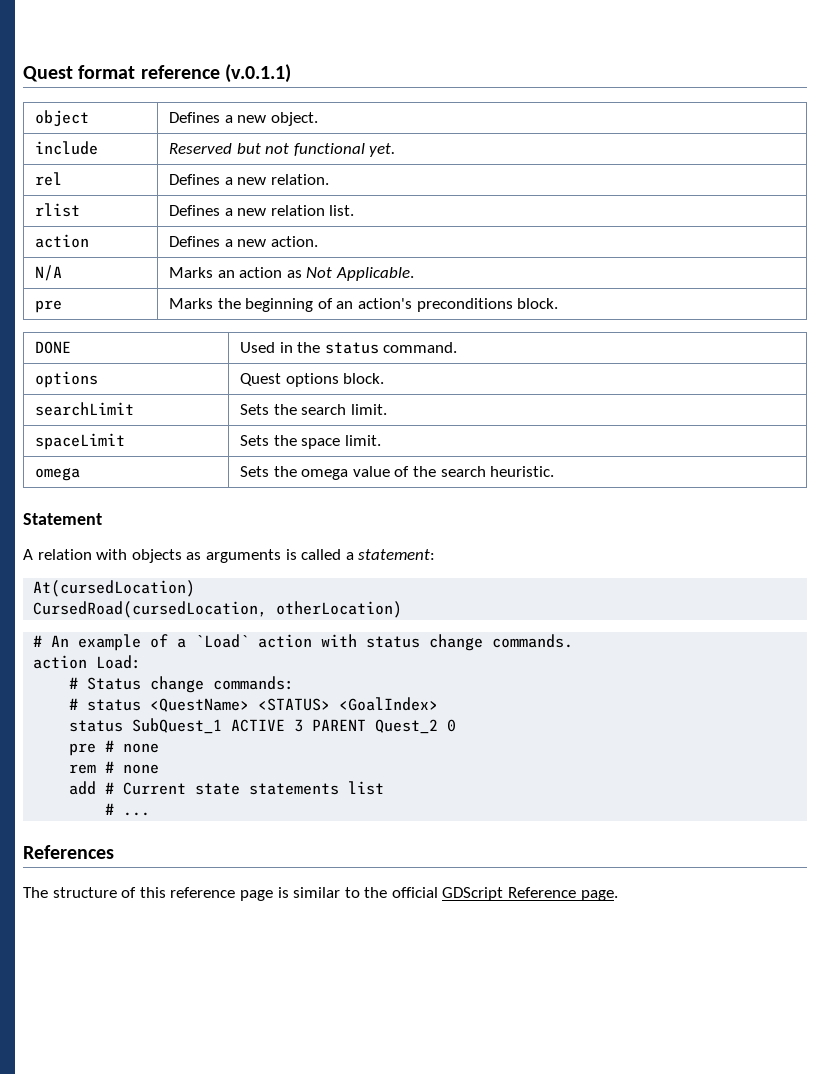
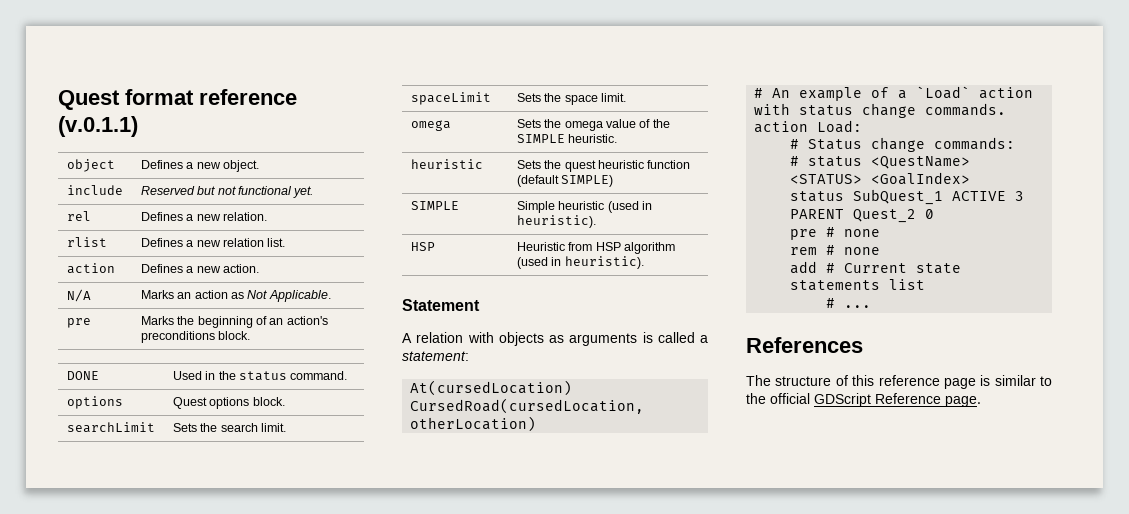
- omega | Sets the omega value of the search heuristic.
+ omega | Sets the omega value of the SIMPLE heuristic.
+ heuristic | Sets the quest heuristic function (default SIMPLE)
+ SIMPLE | Simple heuristic (used in heuristic).
+ HSP | Heuristic from HSP algorithm (used in heuristic).

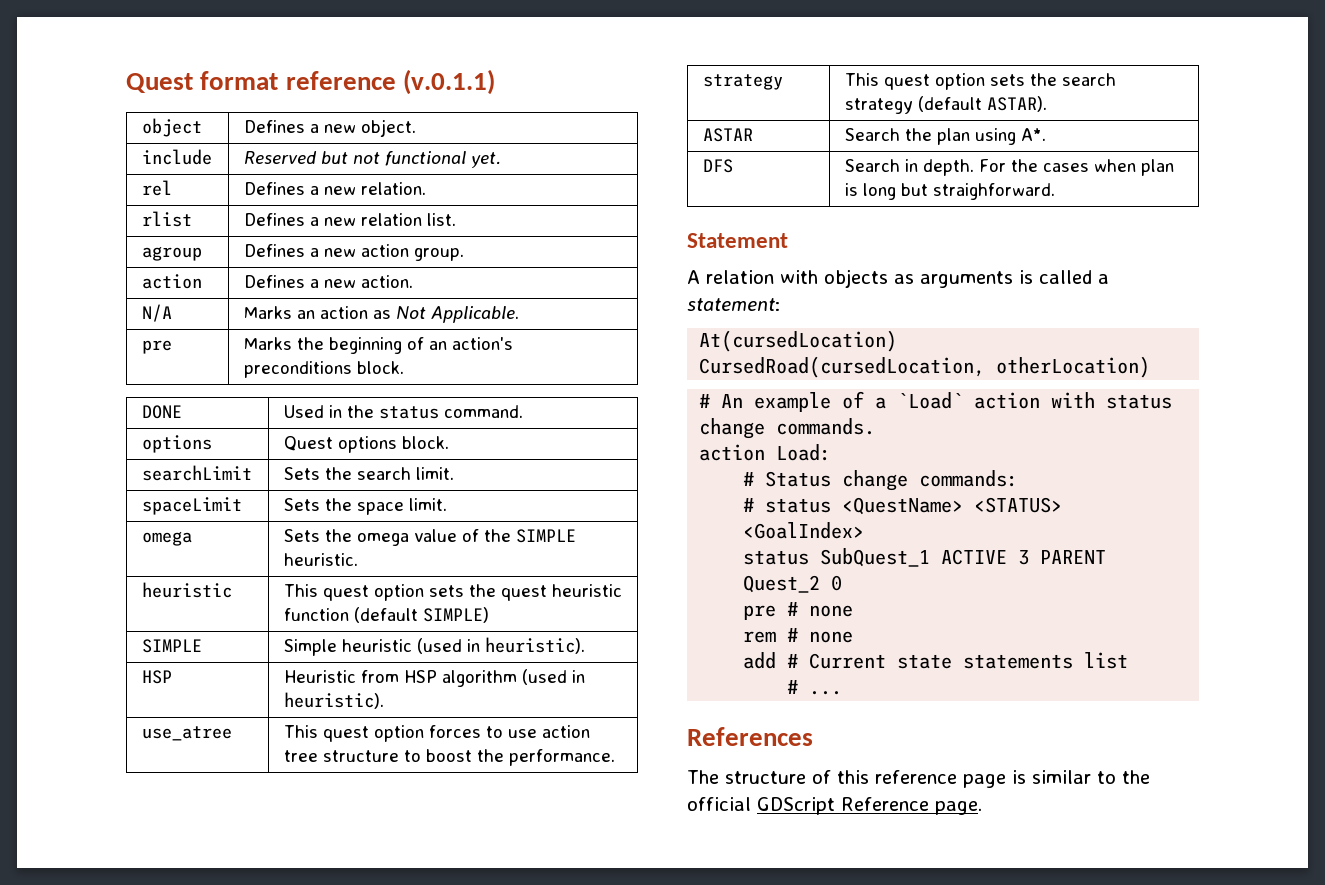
+ agroup | Defines a new action group.
- heuristic | Sets the quest heuristic function (default SIMPLE)
+ heuristic | This quest option sets the quest heuristic function (default SIMPLE)
+ use_atree | This quest option forces to use action tree structure to boost the performance.
+ strategy | This quest option sets the search strategy (default ASTAR).
+ ASTAR | Search the plan using A*.
+ DFS | Search in depth. For the cases when plan is long but straighforward.

